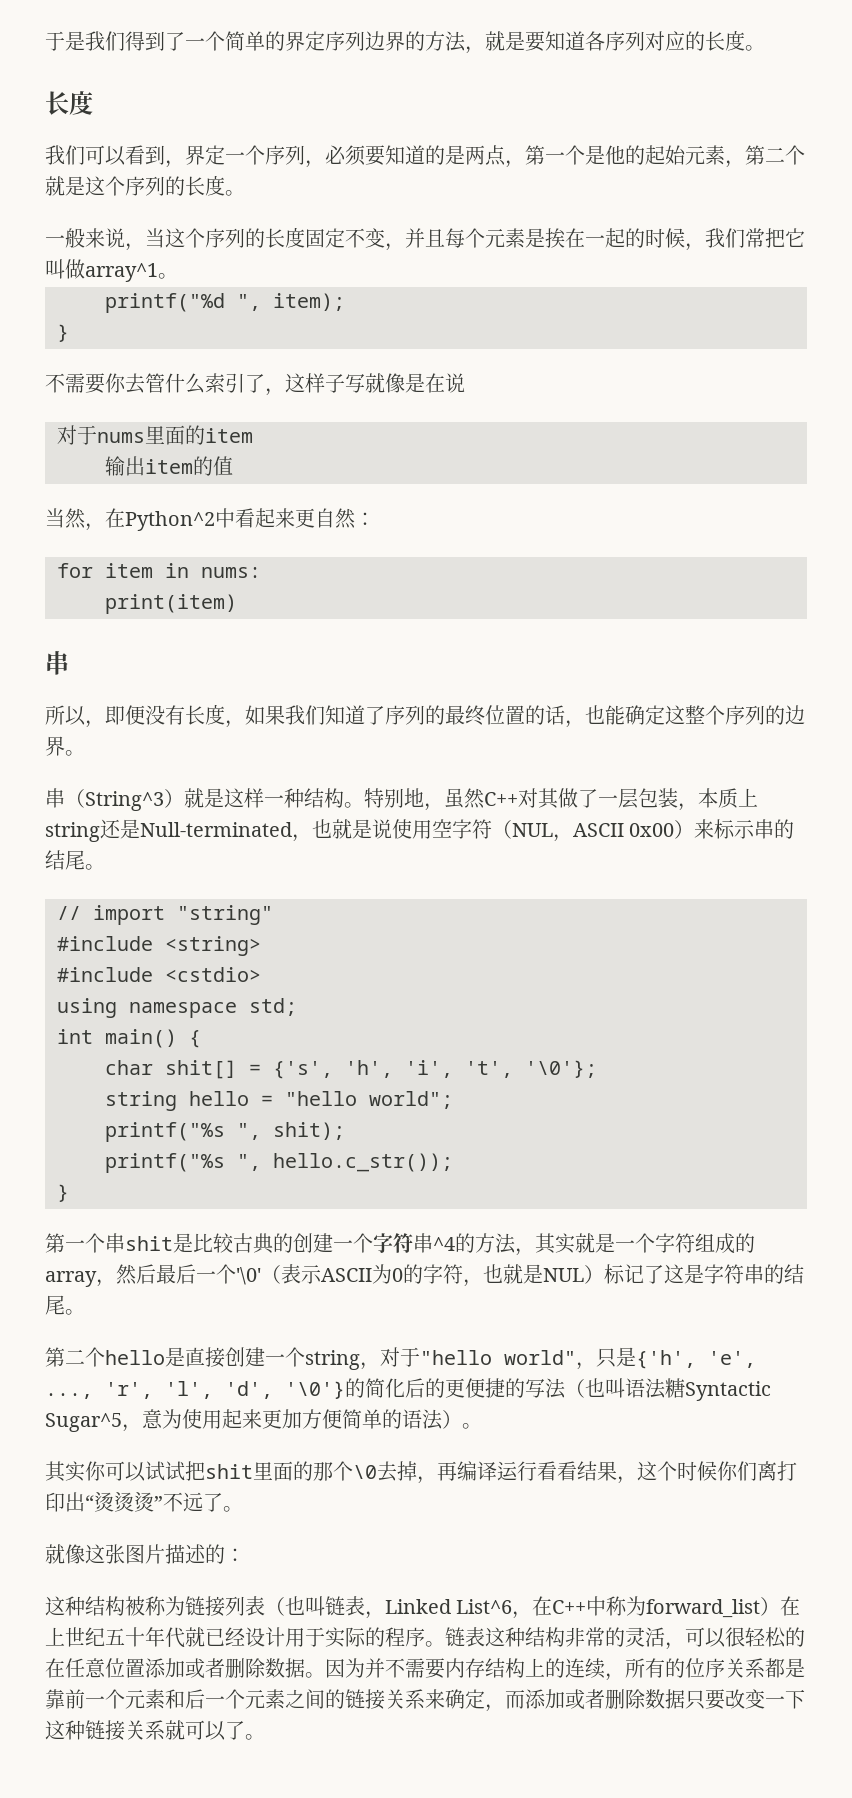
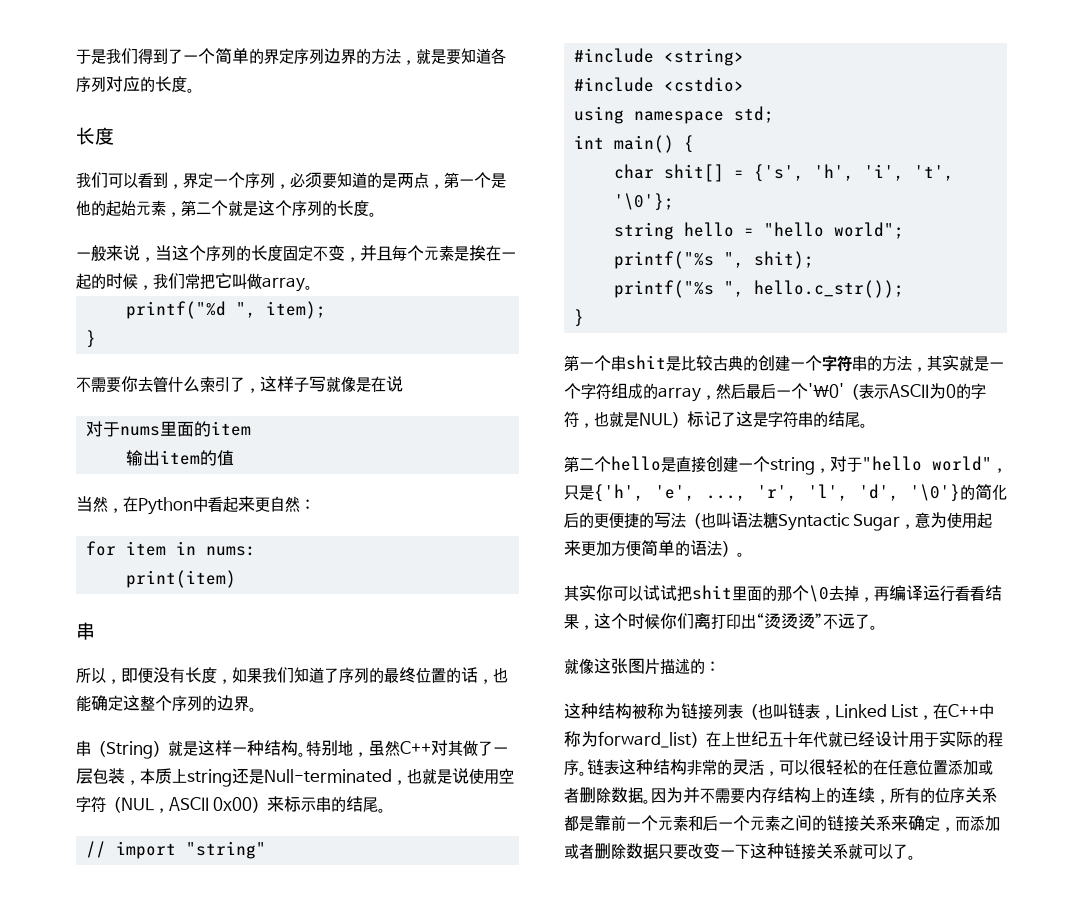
- 一般来说，当这个序列的长度固定不变，并且每个元素是挨在一起的时候，我们常把它叫做array^1。
+ 一般来说，当这个序列的长度固定不变，并且每个元素是挨在一起的时候，我们常把它叫做array。
- 当然，在Python^2中看起来更自然：
+ 当然，在Python中看起来更自然：
- 串（String^3）就是这样一种结构。
+ 串（String）就是这样一种结构。
- 第一个串shit是比较古典的创建一个字符串^4的方法，其实就是一个字符组成的array，然后最后一个'\0'（表示ASCII为0的字符，也就是NUL）标记了这是字符串的结尾。
+ 第一个串shit是比较古典的创建一个字符串的方法，其实就是一个字符组成的array，然后最后一个'\0'（表示ASCII为0的字符，也就是NUL）标记了这是字符串的结尾。
- 第二个hello是直接创建一个string，对于"hello world"，只是{'h', 'e', ..., 'r', 'l', 'd', '\0'}的简化后的更便捷的写法（也叫语法糖Syntactic Sugar^5，意为使用起来更加方便简单的语法）。
+ 第二个hello是直接创建一个string，对于"hello world"，只是{'h', 'e', ..., 'r', 'l', 'd', '\0'}的简化后的更便捷的写法（也叫语法糖Syntactic Sugar，意为使用起来更加方便简单的语法）。
- 这种结构被称为链接列表（也叫链表，Linked List^6，在C++中称为forward_list）在上世纪五十年代就已经设计用于实际的程序。
+ 这种结构被称为链接列表（也叫链表，Linked List，在C++中称为forward_list）在上世纪五十年代就已经设计用于实际的程序。

